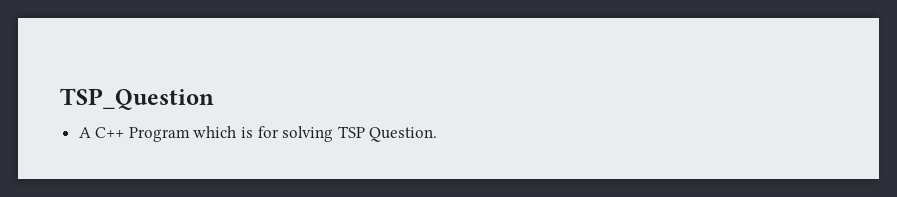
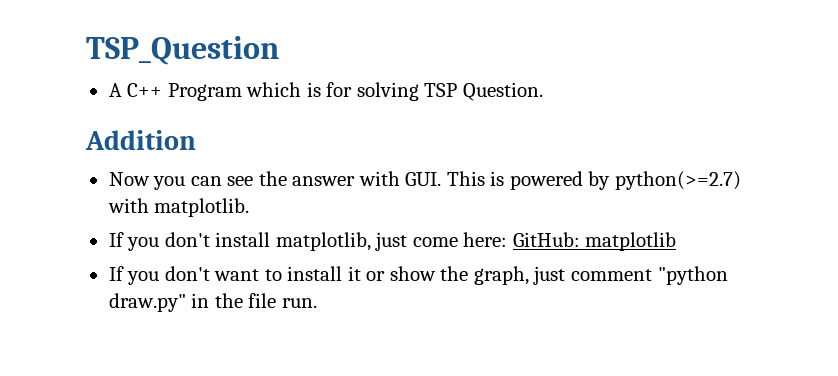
+ Addition
+ Now you can see the answer with GUI. This is powered by python(>=2.7) with matplotlib.
+ If you don't install matplotlib, just come here: GitHub: matplotlib
+ If you don't want to install it or show the graph, just comment "python draw.py" in the file run.

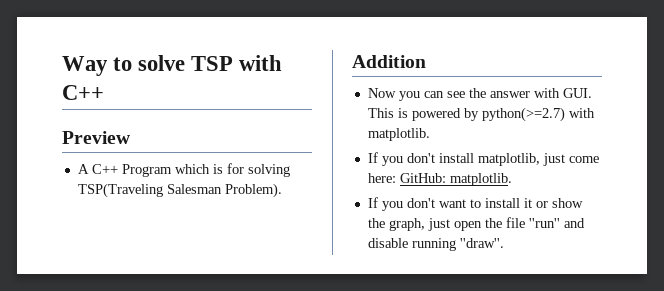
- TSP_Question
+ Way to solve TSP with C++
+ Preview
- A C++ Program which is for solving TSP Question.
+ A C++ Program which is for solving TSP(Traveling Salesman Problem).
- If you don't install matplotlib, just come here: GitHub: matplotlib
+ If you don't install matplotlib, just come here: GitHub: matplotlib.
- If you don't want to install it or show the graph, just comment "python draw.py" in the file run.
+ If you don't want to install it or show the graph, just open the file ''run'' and disable running ''draw''.

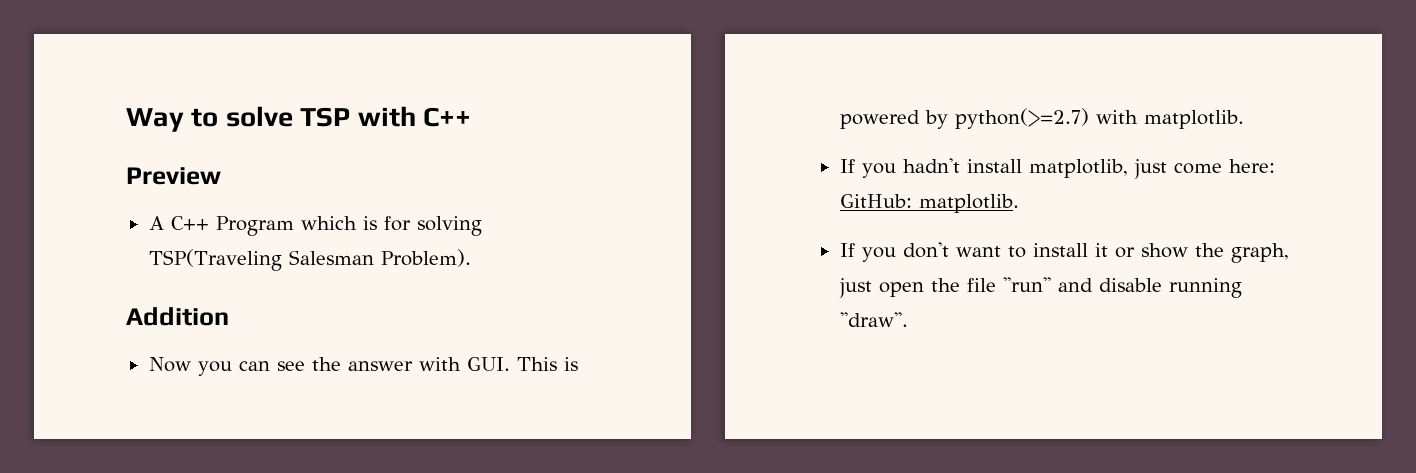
- If you don't install matplotlib, just come here: GitHub: matplotlib.
+ If you hadn't install matplotlib, just come here: GitHub: matplotlib.

